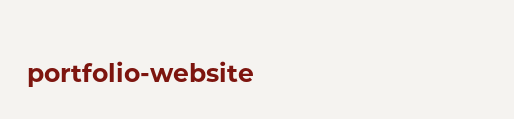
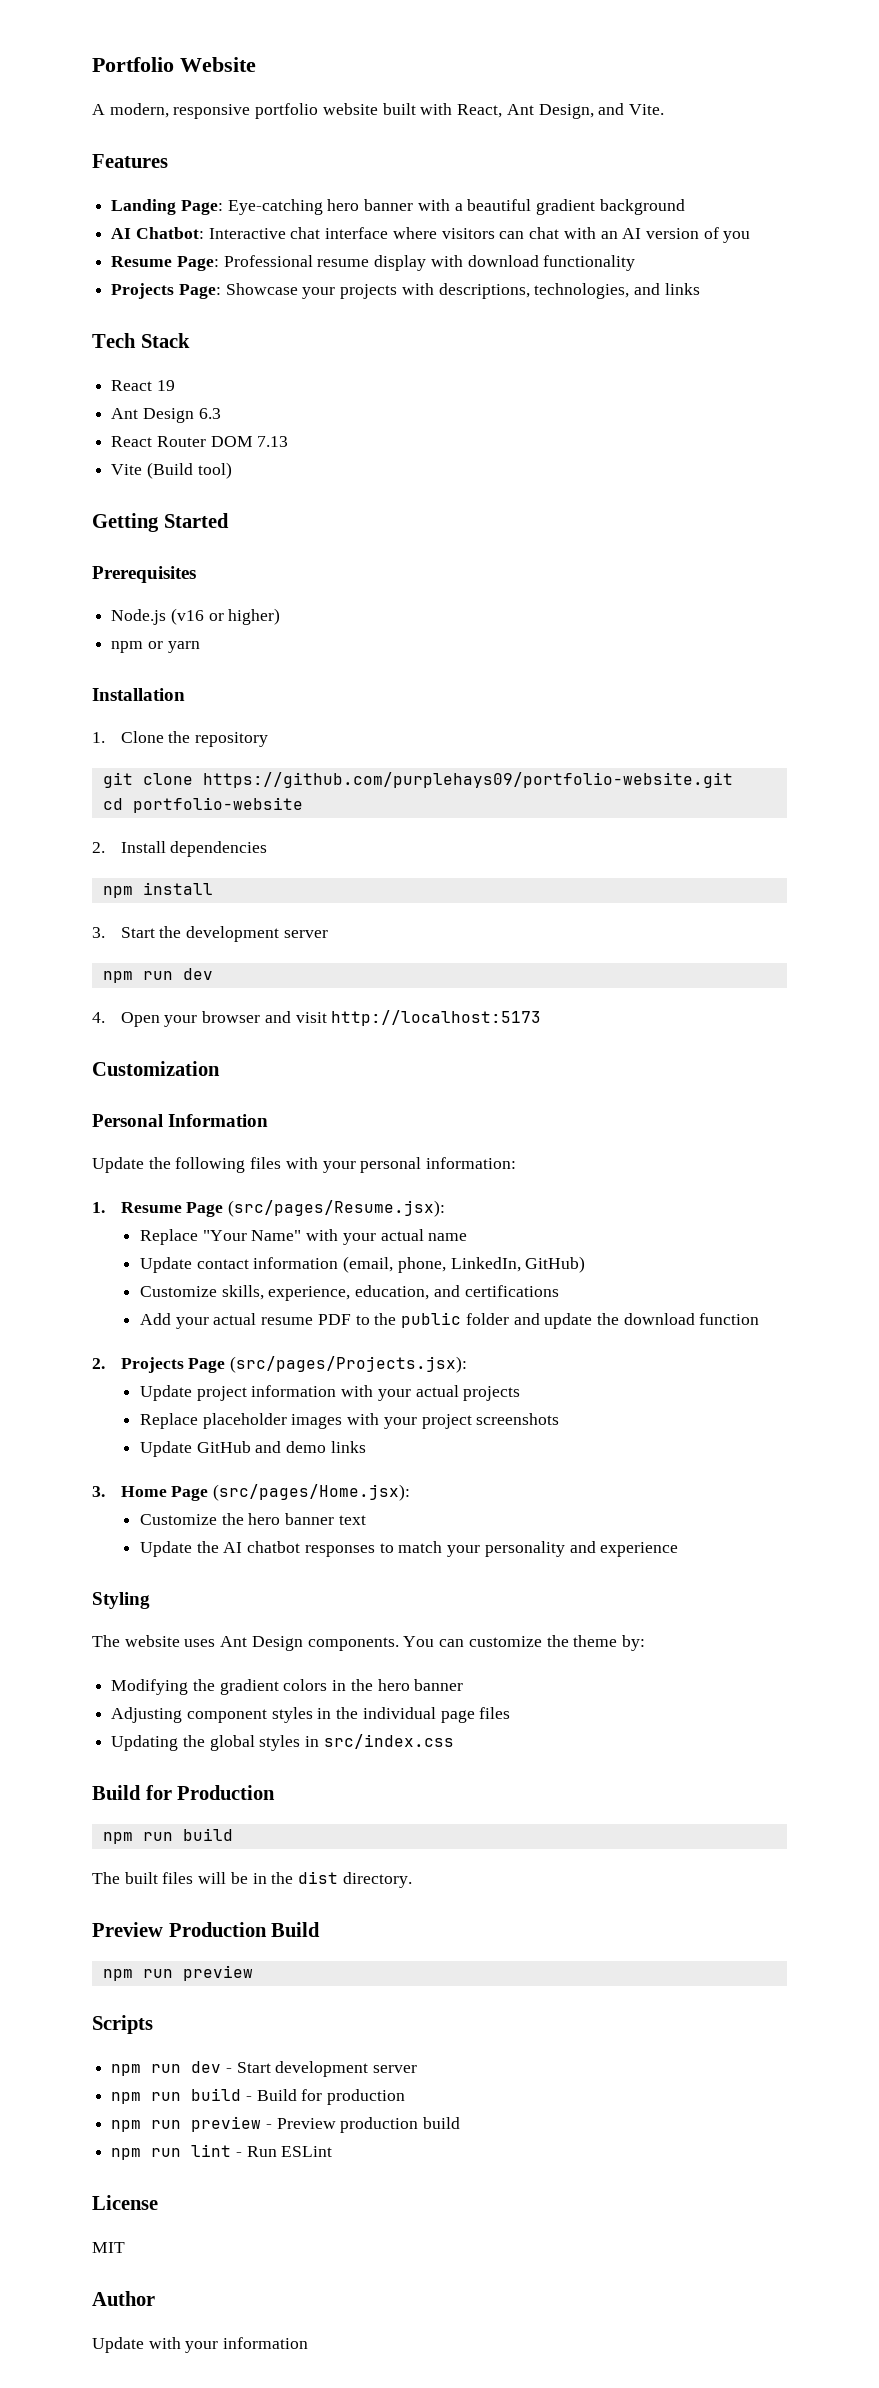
- portfolio-website
+ Portfolio Website
+ A modern, responsive portfolio website built with React, Ant Design, and Vite.
+ Features
+ Landing Page: Eye-catching hero banner with a beautiful gradient background
+ AI Chatbot: Interactive chat interface where visitors can chat with an AI version of you
+ Resume Page: Professional resume display with download functionality
+ Projects Page: Showcase your projects with descriptions, technologies, and links
+ Tech Stack
+ React 19
+ Ant Design 6.3
+ React Router DOM 7.13
+ Vite (Build tool)
+ Getting Started
+ Prerequisites
+ Node.js (v16 or higher)
+ npm or yarn
+ Installation
+ 1. Clone the repository
+ git clone https://github.com/purplehays09/portfolio-website.git
+ cd portfolio-website
+ 2. Install dependencies
+ npm install
+ 3. Start the development server
+ npm run dev
+ 4. Open your browser and visit http://localhost:5173
+ Customization
+ Personal Information
+ Update the following files with your personal information:
+ 1. Resume Page (src/pages/Resume.jsx):
+ Replace "Your Name" with your actual name
+ Update contact information (email, phone, LinkedIn, GitHub)
+ Customize skills, experience, education, and certifications
+ Add your actual resume PDF to the public folder and update the download function
+ 2. Projects Page (src/pages/Projects.jsx):
+ Update project information with your actual projects
+ Replace placeholder images with your project screenshots
+ Update GitHub and demo links
+ 3. Home Page (src/pages/Home.jsx):
+ Customize the hero banner text
+ Update the AI chatbot responses to match your personality and experience
+ Styling
+ The website uses Ant Design components. You can customize the theme by:
+ Modifying the gradient colors in the hero banner
+ Adjusting component styles in the individual page files
+ Updating the global styles in src/index.css
+ Build for Production
+ npm run build
+ The built files will be in the dist directory.
+ Preview Production Build
+ npm run preview
+ Scripts
+ npm run dev - Start development server
+ npm run build - Build for production
+ npm run preview - Preview production build
+ npm run lint - Run ESLint
+ License
+ MIT
+ Author
+ Update with your information

